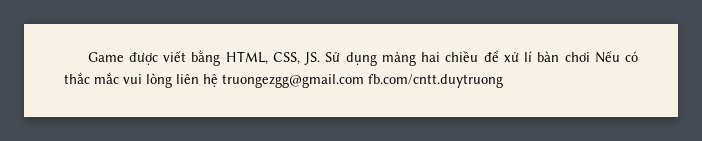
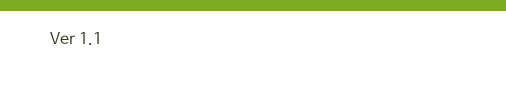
- Game được viết bằng HTML, CSS, JS. Sử dụng mảng hai chiều để xử lí bàn chơi Nếu có thắc mắc vui lòng liên hệ truongezgg@gmail.com fb.com/cntt.duytruong
+ Ver 1.1

